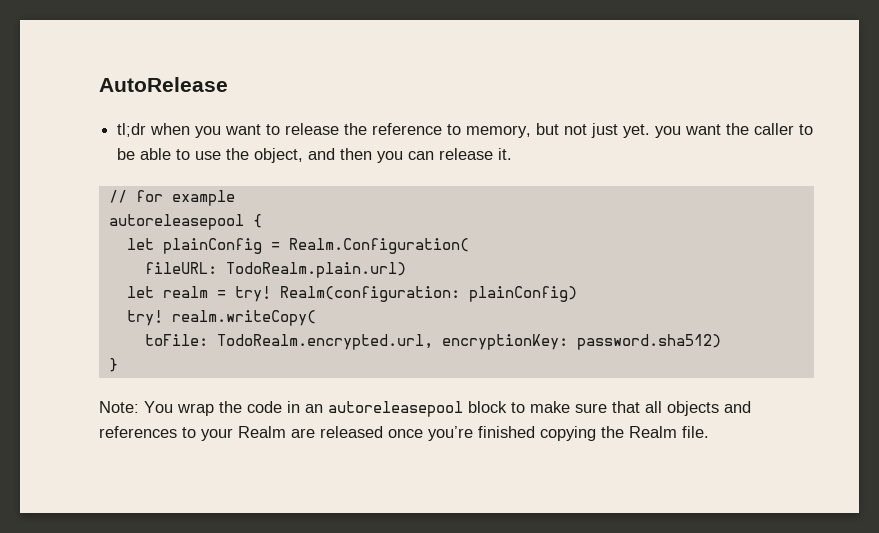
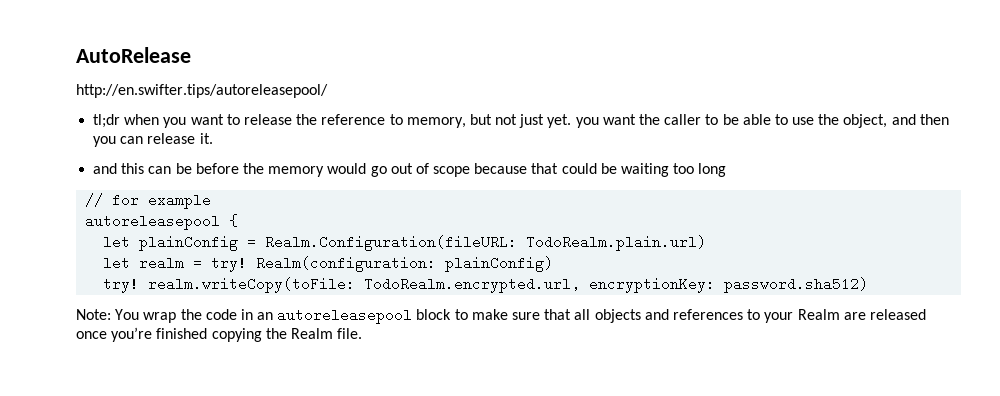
+ http://en.swifter.tips/autoreleasepool/
+ and this can be before the memory would go out of scope because that could be waiting too long
- let plainConfig = Realm.Configuration(
- fileURL: TodoRealm.plain.url)
+ let plainConfig = Realm.Configuration(fileURL: TodoRealm.plain.url)
- try! realm.writeCopy(
- toFile: TodoRealm.encrypted.url, encryptionKey: password.sha512)
+ try! realm.writeCopy(toFile: TodoRealm.encrypted.url, encryptionKey: password.sha512)
- }

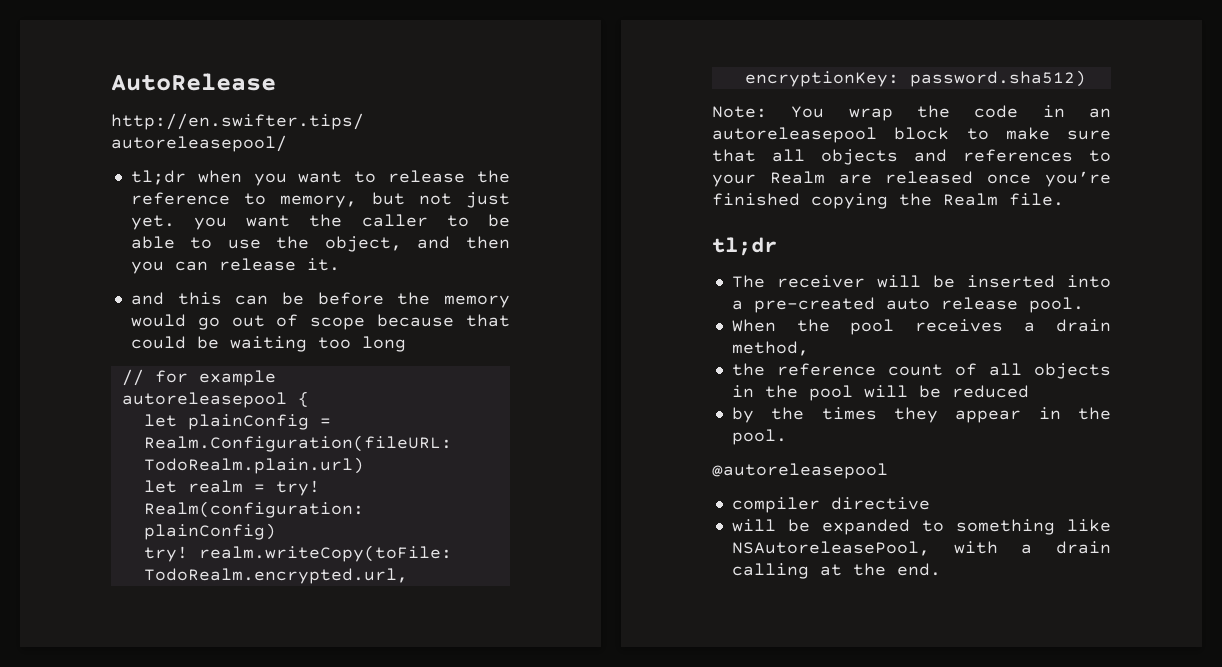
  Note: You wrap the code in an autoreleasepool block to make sure that all objects and references to your Realm are released once you’re finished copying the Realm file.
+ tl;dr
+ The receiver will be inserted into a pre-created auto release pool.
+ When the pool receives a drain method,
+ the reference count of all objects in the pool will be reduced
+ by the times they appear in the pool.
+ @autoreleasepool
+ compiler directive
+ will be expanded to something like NSAutoreleasePool, with a drain calling at the end.

